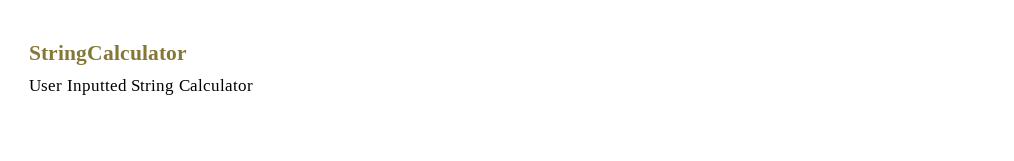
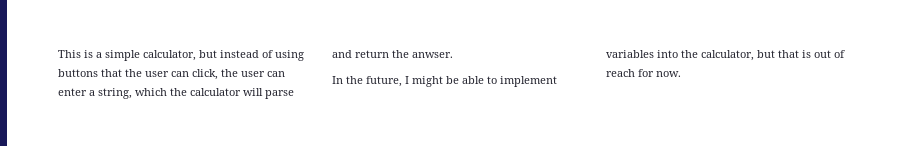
- StringCalculator
- User Inputted String Calculator
+ This is a simple calculator, but instead of using buttons that the user can click, the user can enter a string, which the calculator will parse and return the anwser.
+ In the future, I might be able to implement variables into the calculator, but that is out of reach for now.

